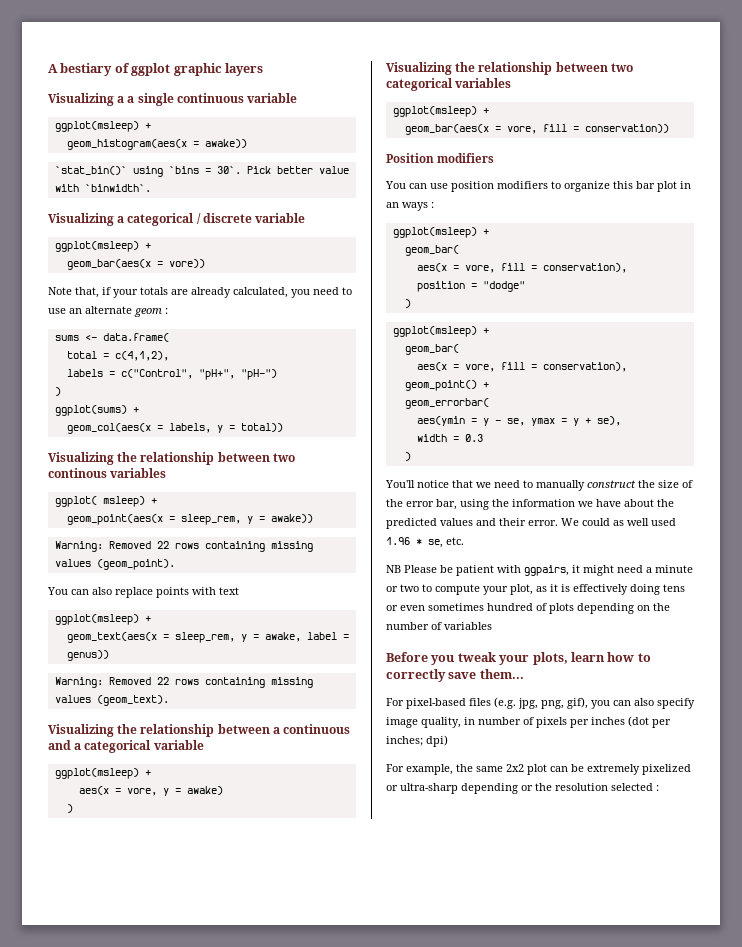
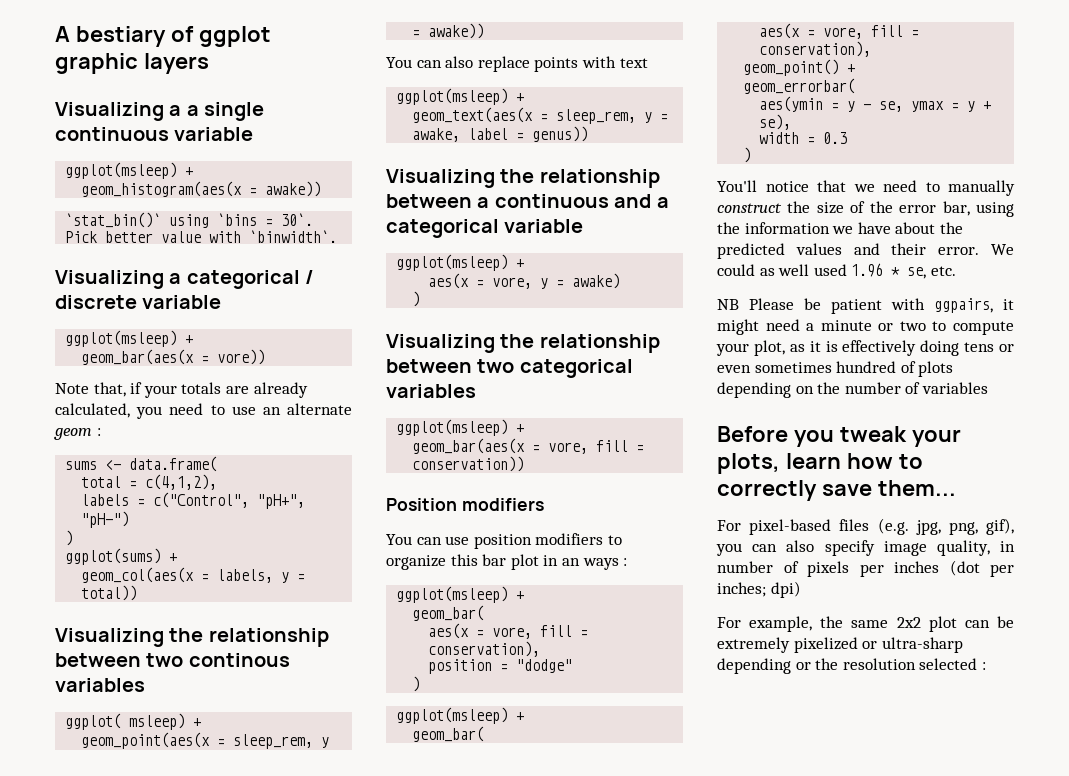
- Warning: Removed 22 rows containing missing values (geom_point).
- Warning: Removed 22 rows containing missing values (geom_text).

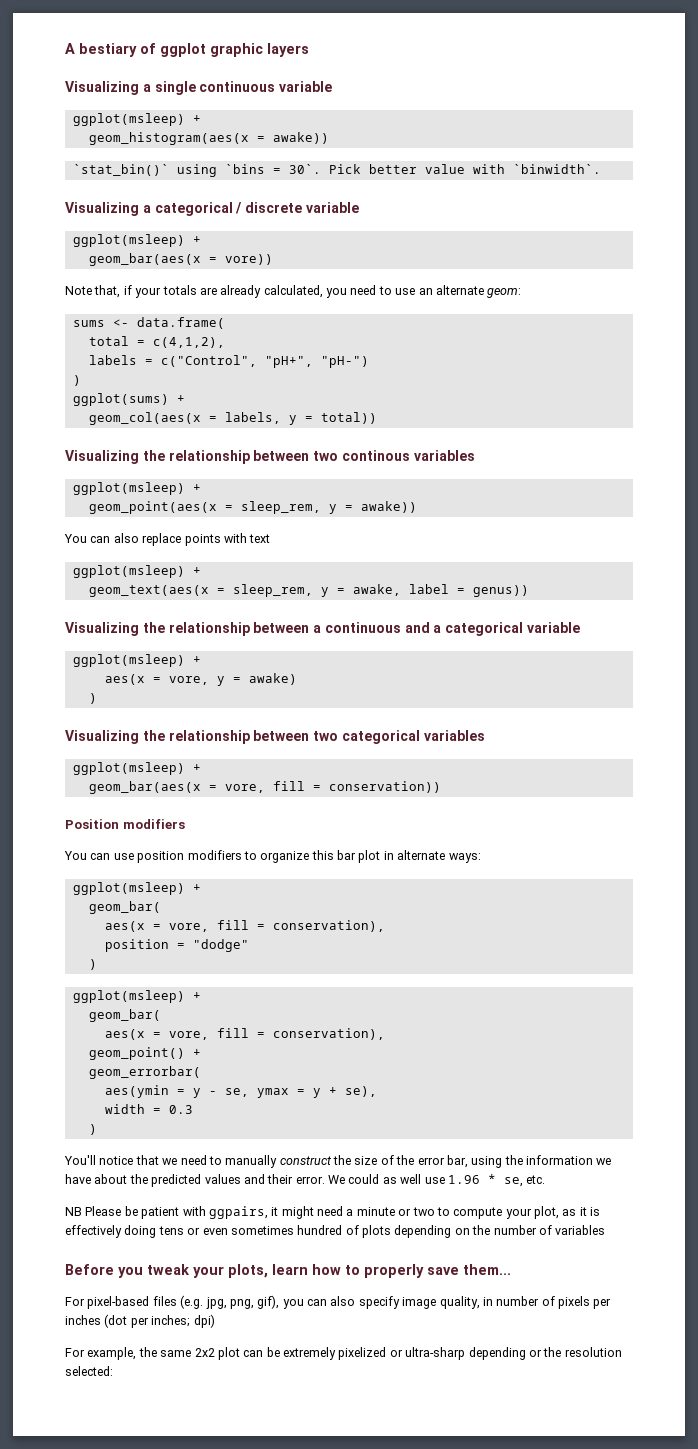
- Visualizing a a single continuous variable
+ Visualizing a single continuous variable
- Note that, if your totals are already calculated, you need to use an alternate geom :
+ Note that, if your totals are already calculated, you need to use an alternate geom:
  Visualizing the relationship between two continous variables
- ggplot( msleep) +
+ ggplot(msleep) +
- You can use position modifiers to organize this bar plot in an ways :
+ You can use position modifiers to organize this bar plot in alternate ways:
- We could as well used 1.96 * se, etc.
+ We could as well use 1.96 * se, etc.
- Before you tweak your plots, learn how to correctly save them...
+ Before you tweak your plots, learn how to properly save them...
- For example, the same 2x2 plot can be extremely pixelized or ultra-sharp depending or the resolution selected :
+ For example, the same 2x2 plot can be extremely pixelized or ultra-sharp depending or the resolution selected:

